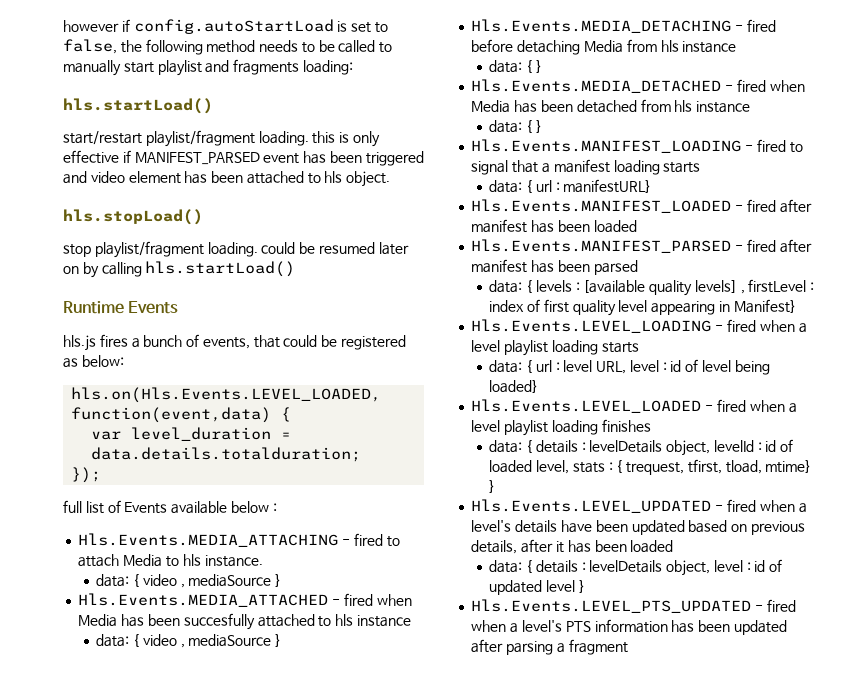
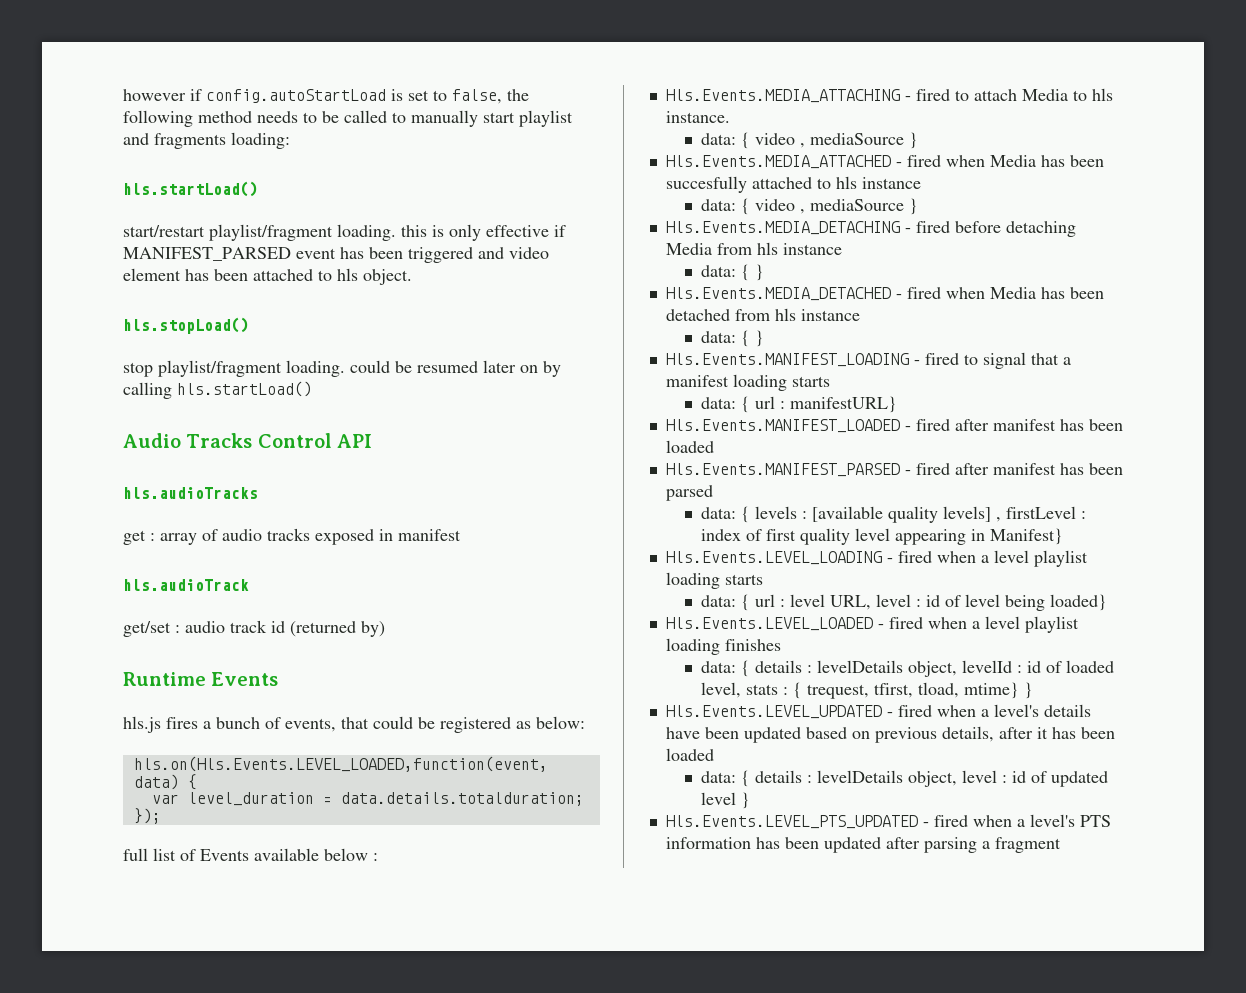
+ Audio Tracks Control API
+ hls.audioTracks
+ get : array of audio tracks exposed in manifest
+ hls.audioTrack
+ get/set : audio track id (returned by)

